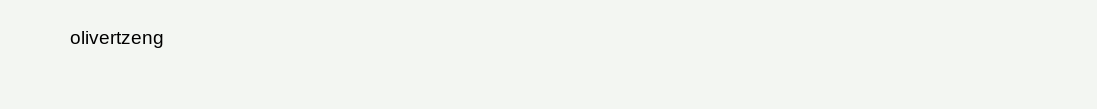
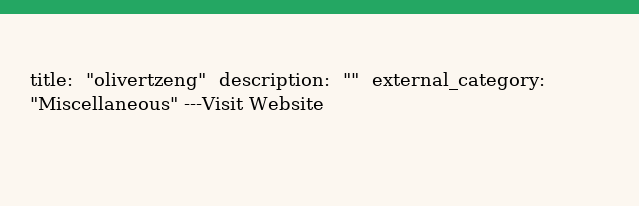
- olivertzeng
+ title: "olivertzeng" description: "" external_category: "Miscellaneous" ---Visit Website

